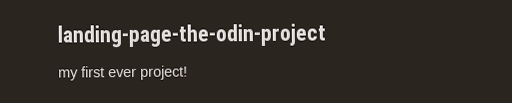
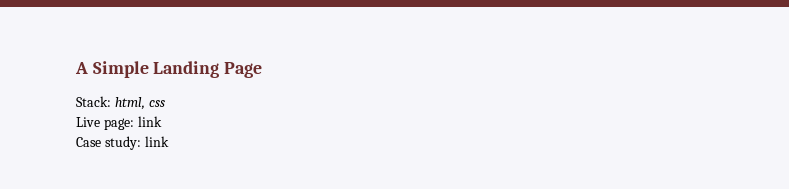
- landing-page-the-odin-project
- my first ever project!
+ A Simple Landing Page
+ Stack: html, css
+ Live page: link
+ Case study: link

